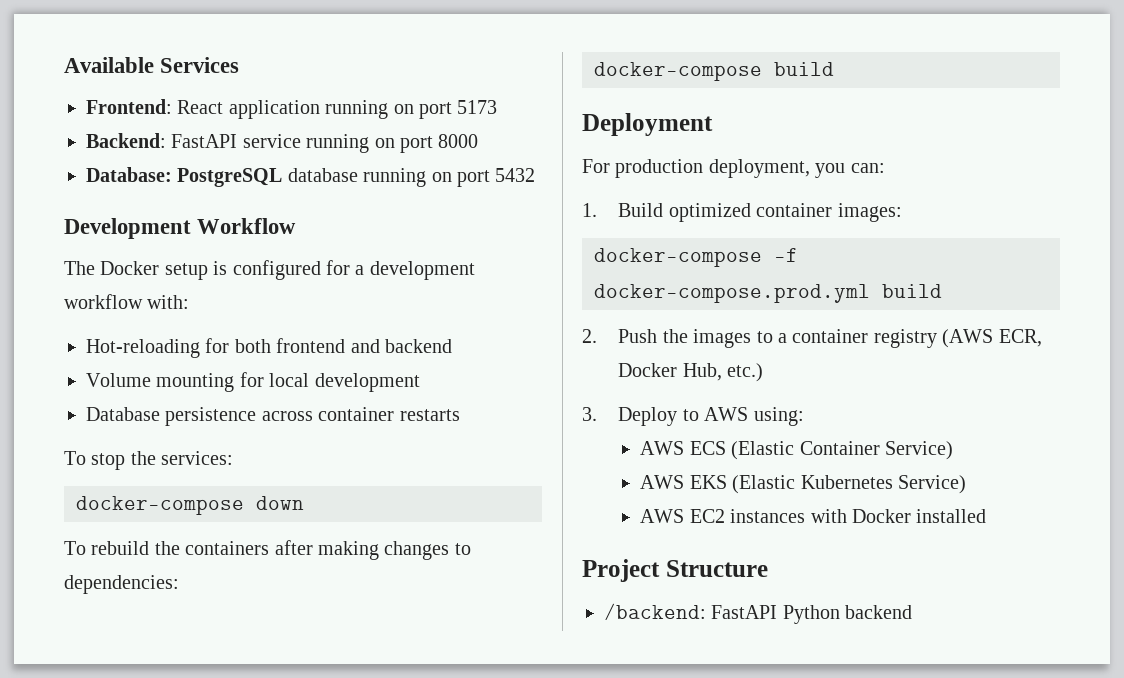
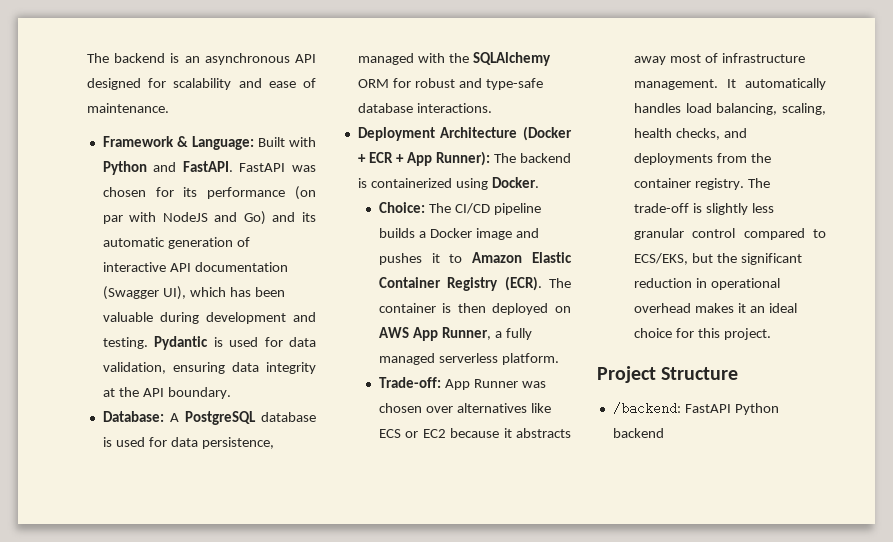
- Available Services
- Frontend: React application running on port 5173
- Backend: FastAPI service running on port 8000
+ The backend is an asynchronous API designed for scalability and ease of maintenance.
+ Framework & Language: Built with Python and FastAPI. FastAPI was chosen for its performance (on par with NodeJS and Go) and its automatic generation of interactive API documentation (Swagger UI), which has been valuable during development and testing. Pydantic is used for data validation, ensuring data integrity at the API boundary.
- Database: PostgreSQL database running on port 5432
- Development Workflow
- The Docker setup is configured for a development workflow with:
- Hot-reloading for both frontend and backend
- Volume mounting for local development
- Database persistence across container restarts
- To stop the services:
- docker-compose down
- To rebuild the containers after making changes to dependencies:
- docker-compose build
- Deployment
- For production deployment, you can:
- 1. Build optimized container images:
- docker-compose -f docker-compose.prod.yml build
- 2. Push the images to a container registry (AWS ECR, Docker Hub, etc.)
- 3. Deploy to AWS using:
- AWS ECS (Elastic Container Service)
- AWS EKS (Elastic Kubernetes Service)
- AWS EC2 instances with Docker installed
+ Database: A PostgreSQL database is used for data persistence, managed with the SQLAlchemy ORM for robust and type-safe database interactions.
+ Deployment Architecture (Docker + ECR + App Runner): The backend is containerized using Docker.
+ Choice: The CI/CD pipeline builds a Docker image and pushes it to Amazon Elastic Container Registry (ECR). The container is then deployed on AWS App Runner, a fully managed serverless platform.
+ Trade-off: App Runner was chosen over alternatives like ECS or EC2 because it abstracts away most of infrastructure management. It automatically handles load balancing, scaling, health checks, and deployments from the container registry. The trade-off is slightly less granular control compared to ECS/EKS, but the significant reduction in operational overhead makes it an ideal choice for this project.

